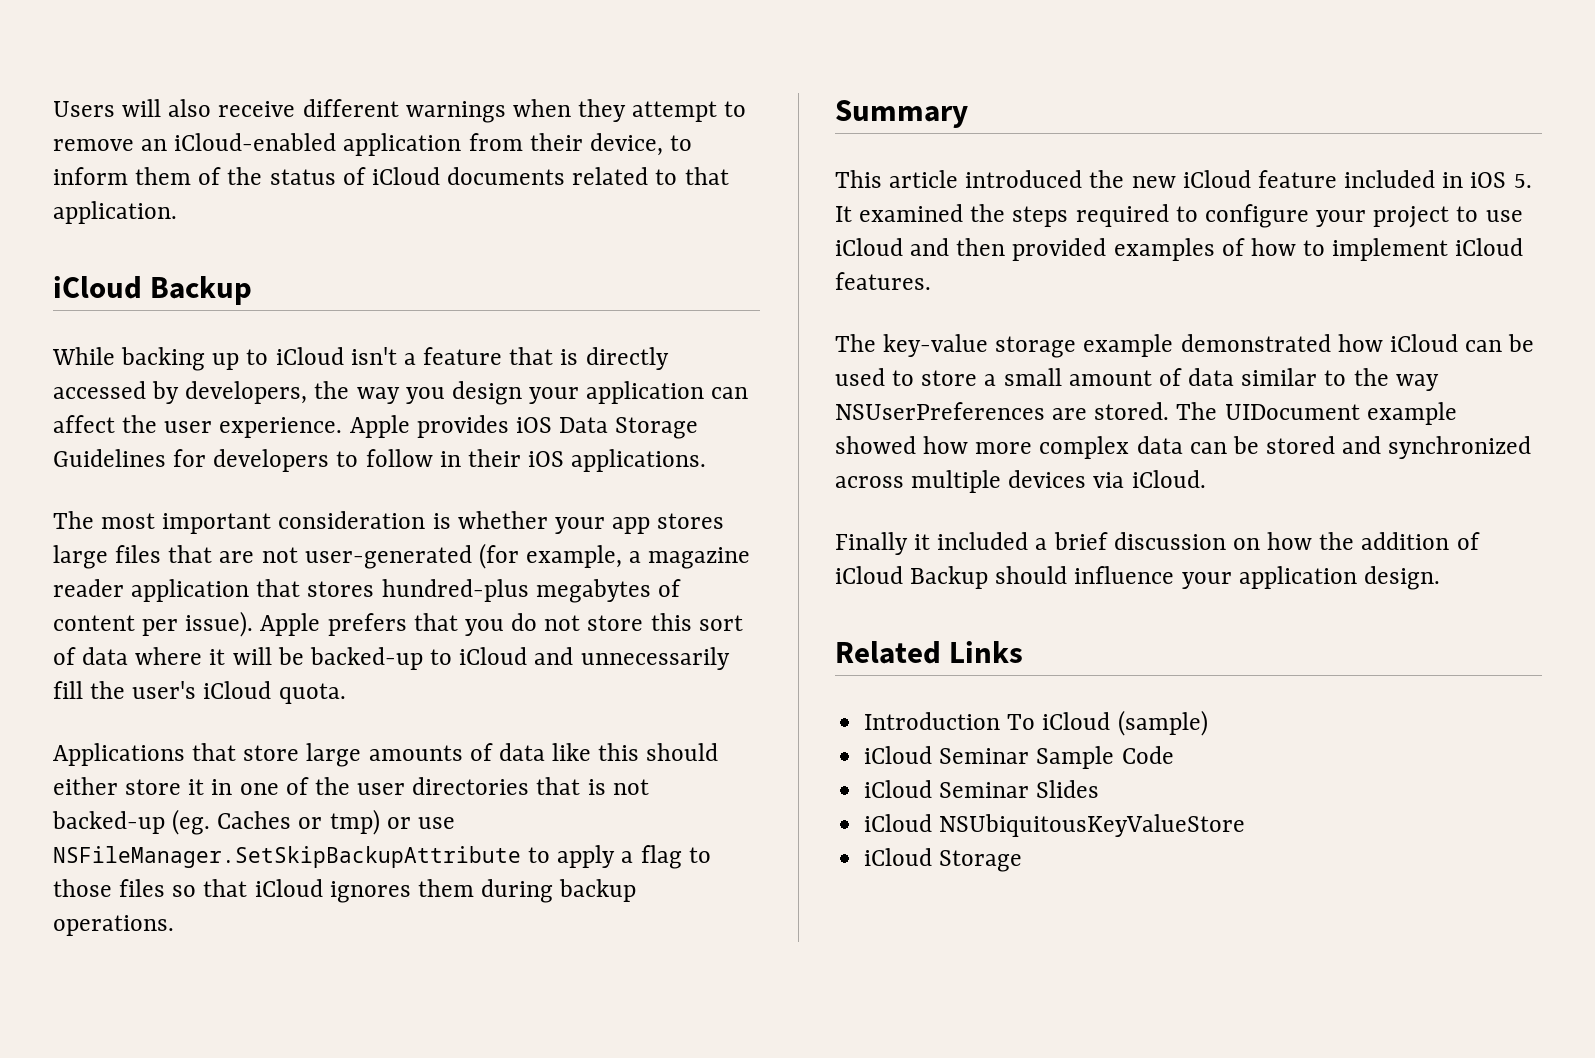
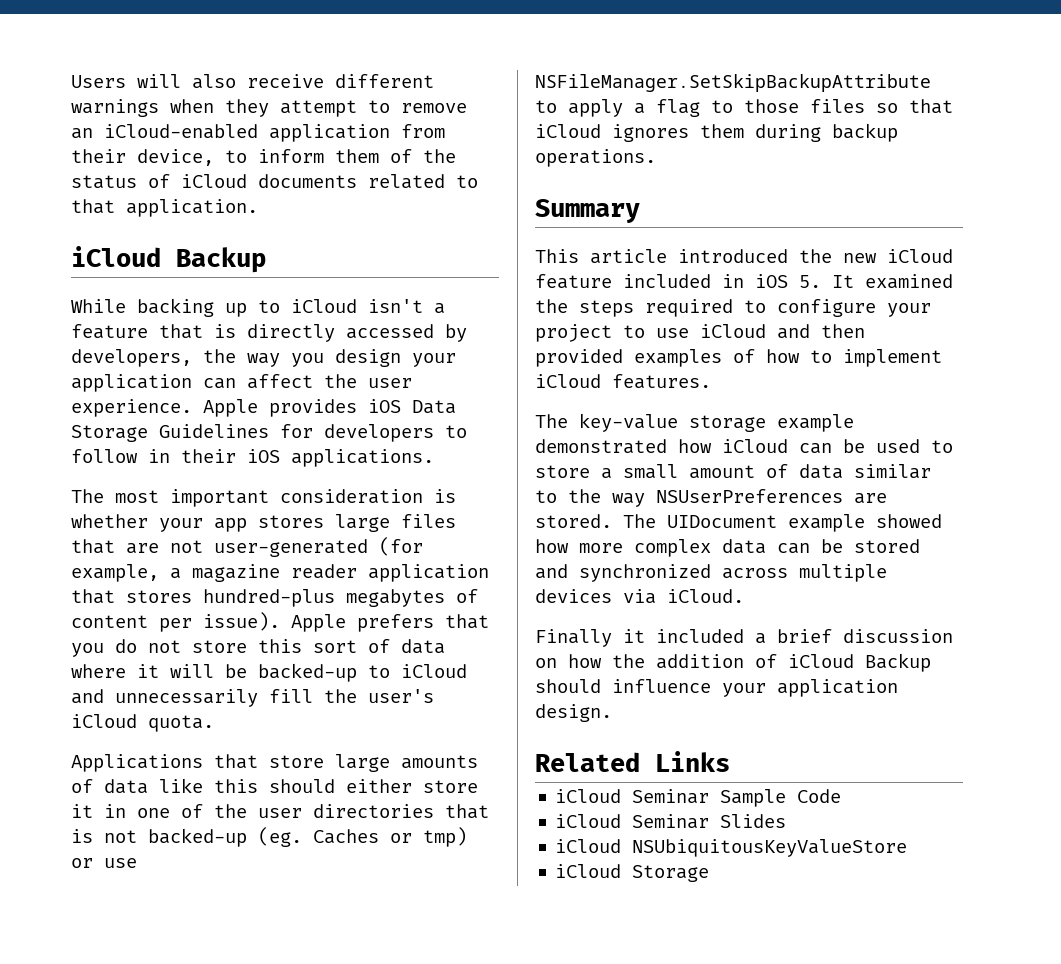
- Introduction To iCloud (sample)

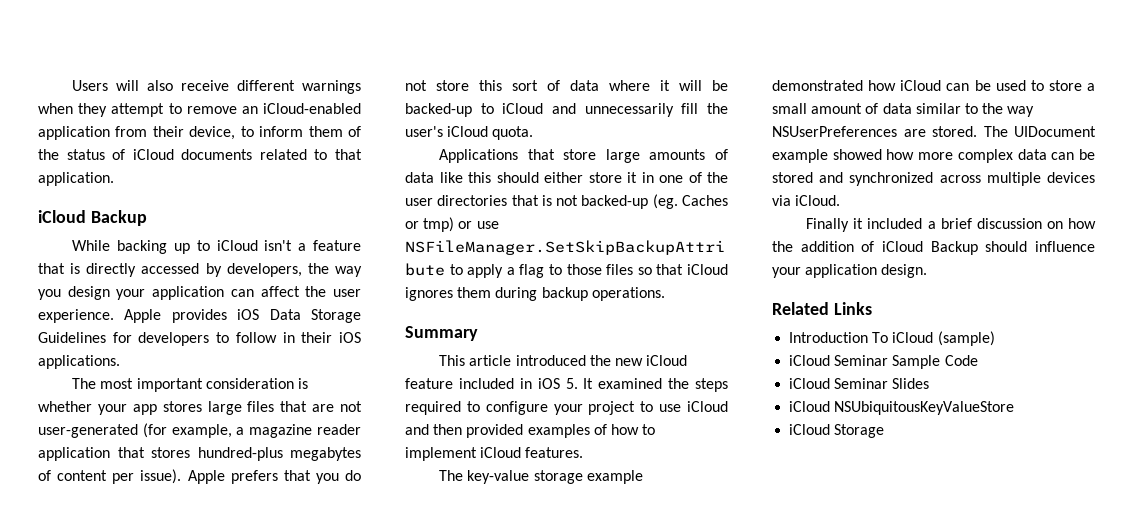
+ Introduction To iCloud (sample)

